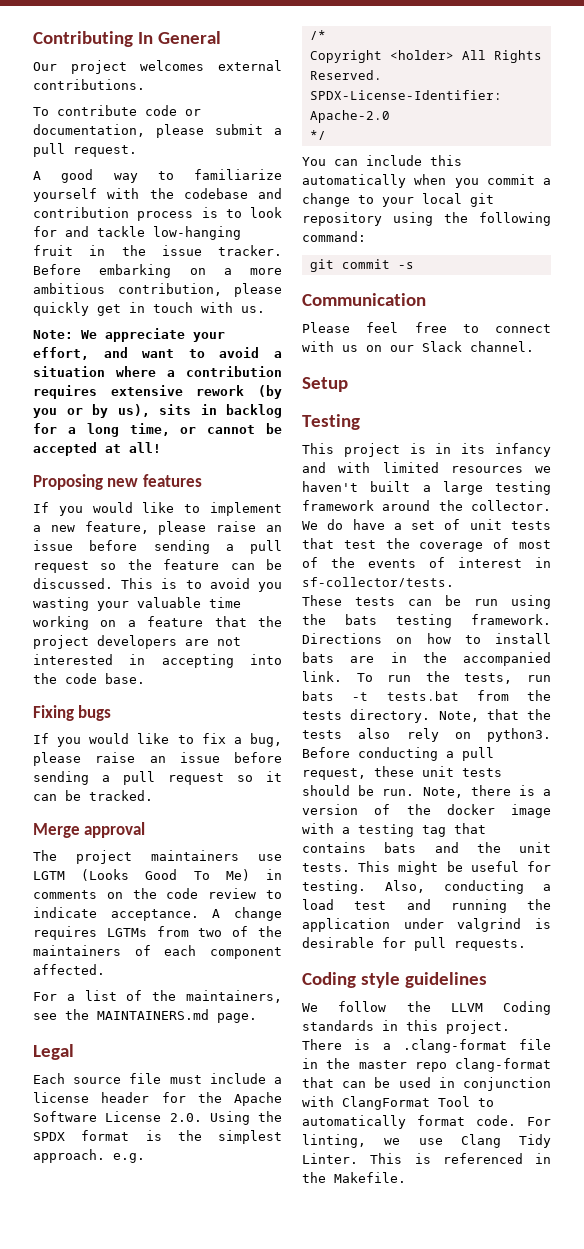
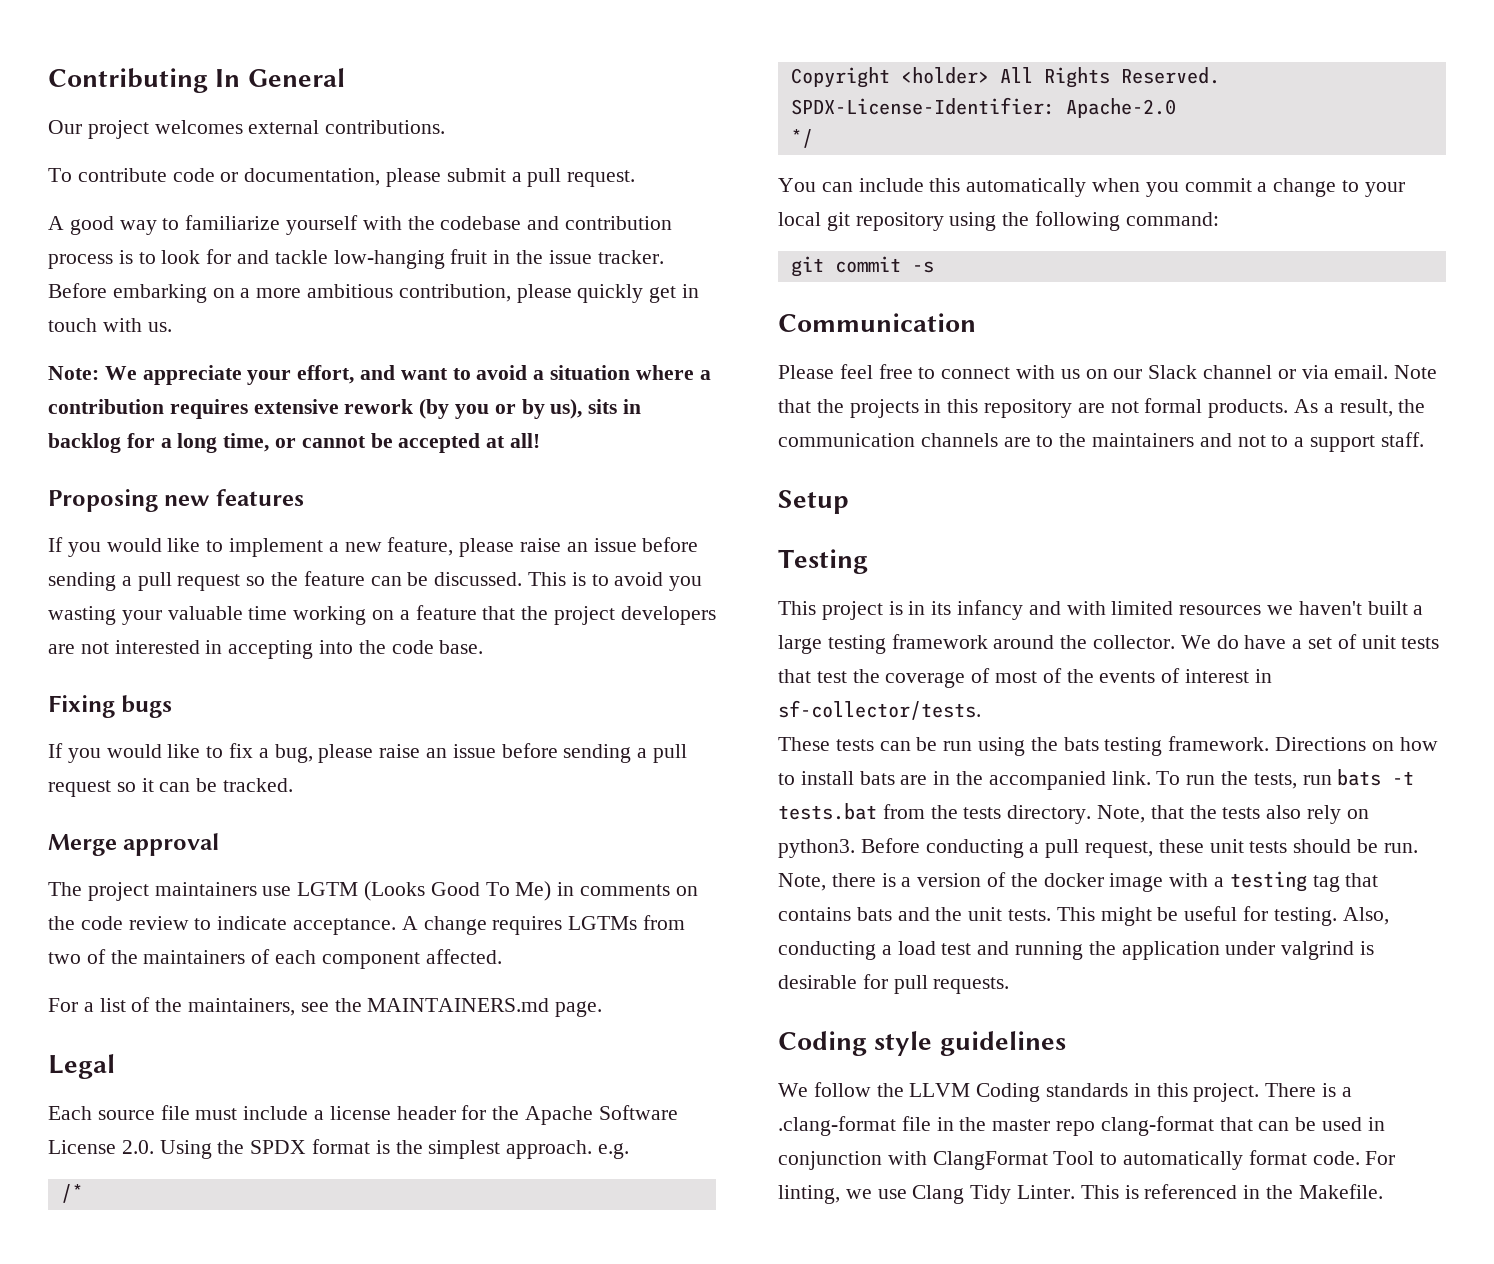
- Please feel free to connect with us on our Slack channel.
+ Please feel free to connect with us on our Slack channel or via email. Note that the projects in this repository are not formal products. As a result, the communication channels are to the maintainers and not to a support staff.

